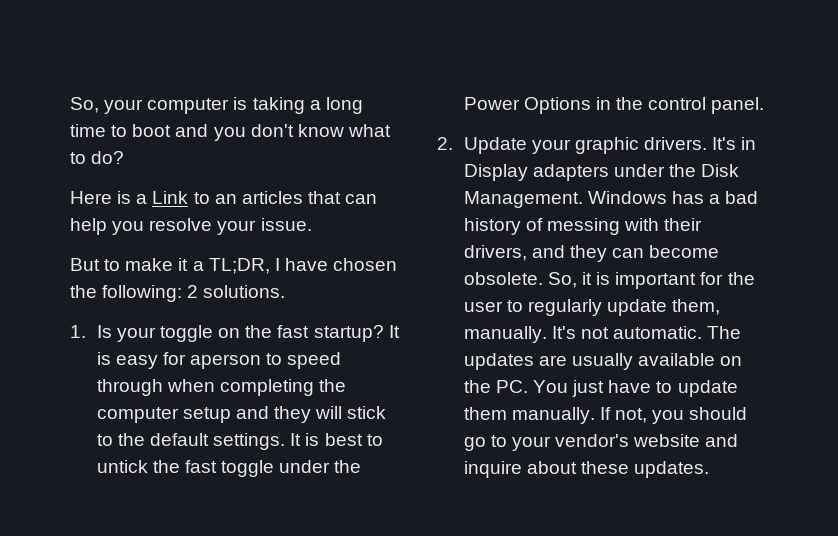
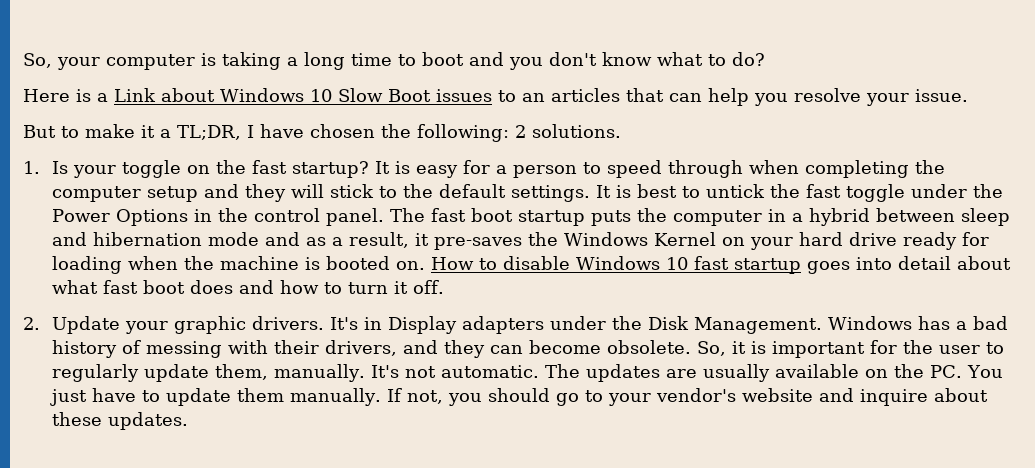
- Here is a Link to an articles that can help you resolve your issue.
+ Here is a Link about Windows 10 Slow Boot issues to an articles that can help you resolve your issue.
- It is easy for aperson to speed through when completing the computer setup and they will stick to the default settings.
+ It is easy for a person to speed through when completing the computer setup and they will stick to the default settings.
+ The fast boot startup puts the computer in a hybrid between sleep and hibernation mode and as a result, it pre-saves the Windows Kernel on your hard drive ready for loading when the machine is booted on. How to disable Windows 10 fast startup goes into detail about what fast boot does and how to turn it off.

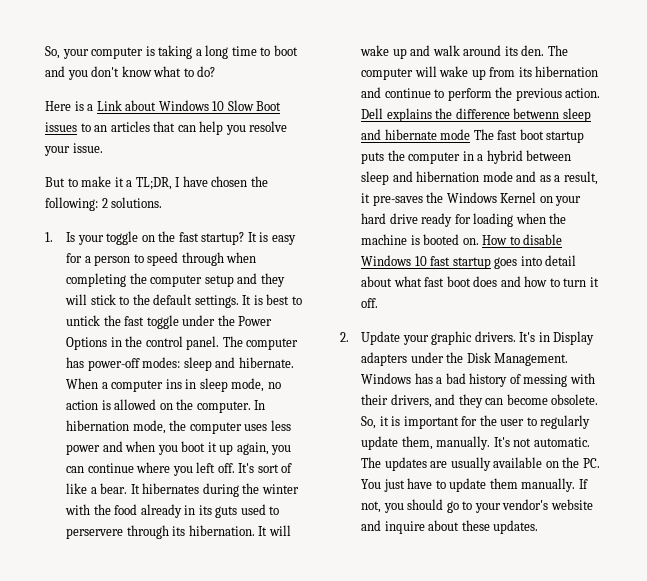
- The fast boot startup puts the computer in a hybrid between sleep and hibernation mode and as a result, it pre-saves the Windows Kernel on your hard drive ready for loading when the machine is booted on.
+ The computer has power-off modes: sleep and hibernate. When a computer ins in sleep mode, no action is allowed on the computer. In hibernation mode, the computer uses less power and when you boot it up again, you can continue where you left off. It's sort of like a bear. It hibernates during the winter with the food already in its guts used to perservere through its hibernation. It will wake up and walk around its den. The computer will wake up from its hibernation and continue to perform the previous action. Dell explains the difference betwenn sleep and hibernate mode The fast boot startup puts the computer in a hybrid between sleep and hibernation mode and as a result, it pre-saves the Windows Kernel on your hard drive ready for loading when the machine is booted on.

